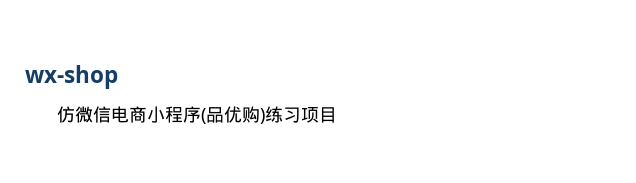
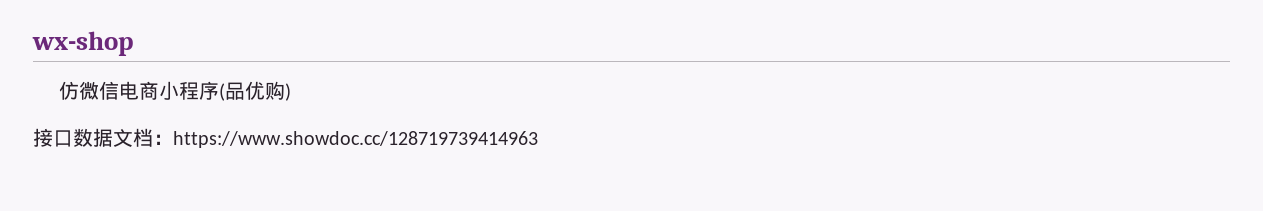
- 仿微信电商小程序(品优购)练习项目
+ 仿微信电商小程序(品优购)
+ 接口数据文档：https://www.showdoc.cc/128719739414963

